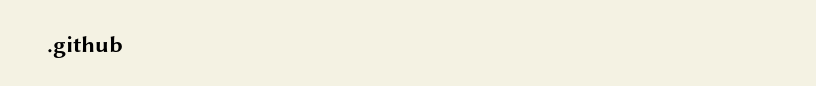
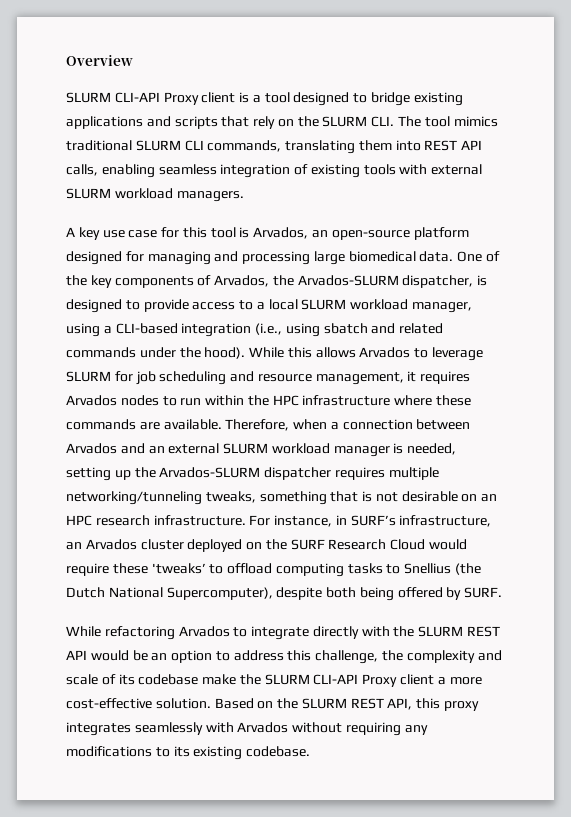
- .github
+ Overview
+ SLURM CLI-API Proxy client is a tool designed to bridge existing applications and scripts that rely on the SLURM CLI. The tool mimics traditional SLURM CLI commands, translating them into REST API calls, enabling seamless integration of existing tools with external SLURM workload managers.
+ A key use case for this tool is Arvados, an open-source platform designed for managing and processing large biomedical data. One of the key components of Arvados, the Arvados-SLURM dispatcher, is designed to provide access to a local SLURM workload manager, using a CLI-based integration (i.e., using sbatch and related commands under the hood). While this allows Arvados to leverage SLURM for job scheduling and resource management, it requires Arvados nodes to run within the HPC infrastructure where these commands are available. Therefore, when a connection between Arvados and an external SLURM workload manager is needed, setting up the Arvados-SLURM dispatcher requires multiple networking/tunneling tweaks, something that is not desirable on an HPC research infrastructure. For instance, in SURF’s infrastructure, an Arvados cluster deployed on the SURF Research Cloud would require these 'tweaks’ to offload computing tasks to Snellius (the Dutch National Supercomputer), despite both being offered by SURF.
+ While refactoring Arvados to integrate directly with the SLURM REST API would be an option to address this challenge, the complexity and scale of its codebase make the SLURM CLI-API Proxy client a more cost-effective solution. Based on the SLURM REST API, this proxy integrates seamlessly with Arvados without requiring any modifications to its existing codebase.

